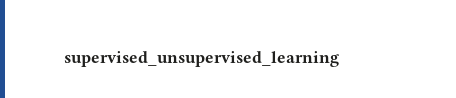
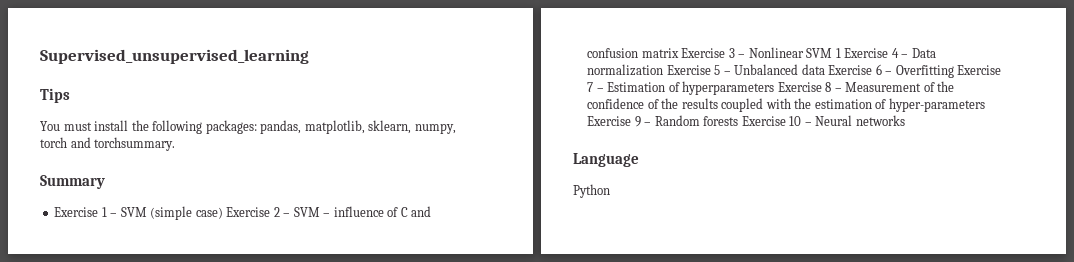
- supervised_unsupervised_learning
+ Supervised_unsupervised_learning
+ Tips
+ You must install the following packages: pandas, matplotlib, sklearn, numpy, torch and torchsummary.
+ Summary
+ Exercise 1 – SVM (simple case) Exercise 2 – SVM – influence of C and confusion matrix Exercise 3 – Nonlinear SVM 1 Exercise 4 – Data normalization Exercise 5 – Unbalanced data Exercise 6 – Overfitting Exercise 7 – Estimation of hyperparameters Exercise 8 – Measurement of the confidence of the results coupled with the estimation of hyper-parameters Exercise 9 – Random forests Exercise 10 – Neural networks
+ Language
+ Python

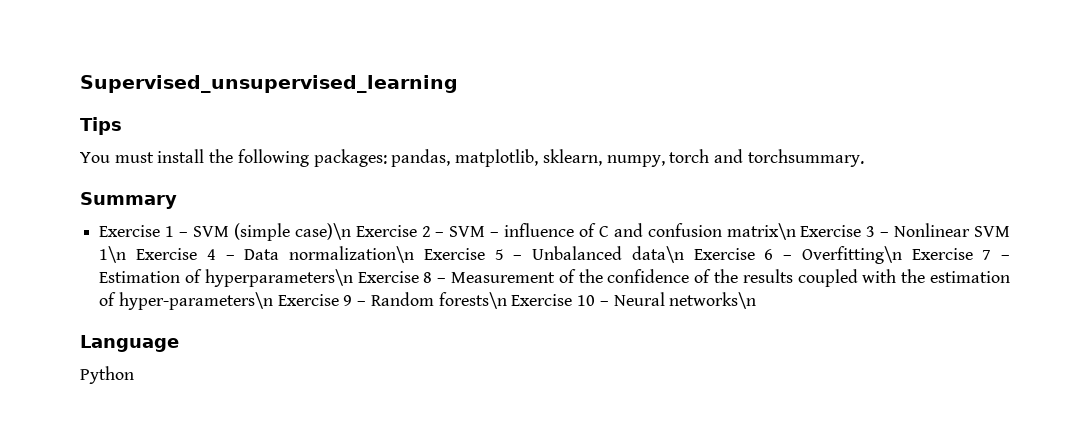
- Exercise 1 – SVM (simple case) Exercise 2 – SVM – influence of C and confusion matrix Exercise 3 – Nonlinear SVM 1 Exercise 4 – Data normalization Exercise 5 – Unbalanced data Exercise 6 – Overfitting Exercise 7 – Estimation of hyperparameters Exercise 8 – Measurement of the confidence of the results coupled with the estimation of hyper-parameters Exercise 9 – Random forests Exercise 10 – Neural networks
+ Exercise 1 – SVM (simple case)\n Exercise 2 – SVM – influence of C and confusion matrix\n Exercise 3 – Nonlinear SVM 1\n Exercise 4 – Data normalization\n Exercise 5 – Unbalanced data\n Exercise 6 – Overfitting\n Exercise 7 – Estimation of hyperparameters\n Exercise 8 – Measurement of the confidence of the results coupled with the estimation of hyper-parameters\n Exercise 9 – Random forests\n Exercise 10 – Neural networks\n

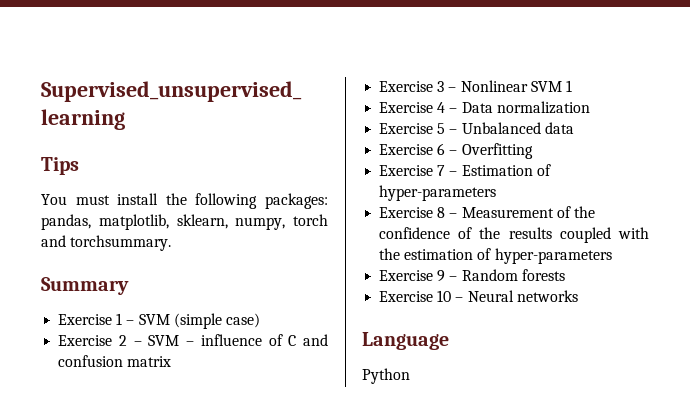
- Exercise 1 – SVM (simple case)\n Exercise 2 – SVM – influence of C and confusion matrix\n Exercise 3 – Nonlinear SVM 1\n Exercise 4 – Data normalization\n Exercise 5 – Unbalanced data\n Exercise 6 – Overfitting\n Exercise 7 – Estimation of hyperparameters\n Exercise 8 – Measurement of the confidence of the results coupled with the estimation of hyper-parameters\n Exercise 9 – Random forests\n Exercise 10 – Neural networks\n
+ Exercise 1 – SVM (simple case)
+ Exercise 2 – SVM – influence of C and confusion matrix
+ Exercise 3 – Nonlinear SVM 1
+ Exercise 4 – Data normalization
+ Exercise 5 – Unbalanced data
+ Exercise 6 – Overfitting
+ Exercise 7 – Estimation of hyper-parameters
+ Exercise 8 – Measurement of the confidence of the results coupled with the estimation of hyper-parameters
+ Exercise 9 – Random forests
+ Exercise 10 – Neural networks

